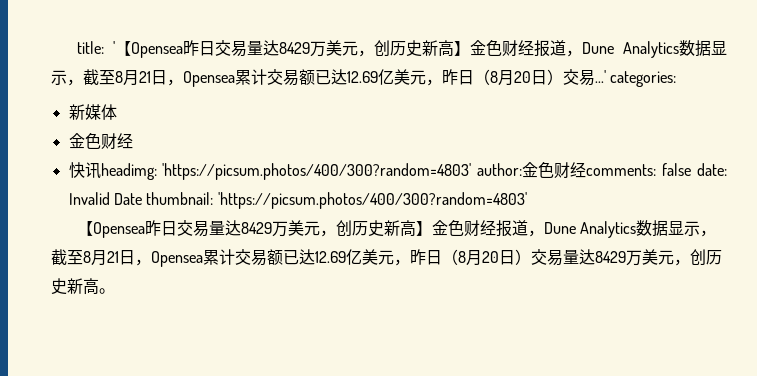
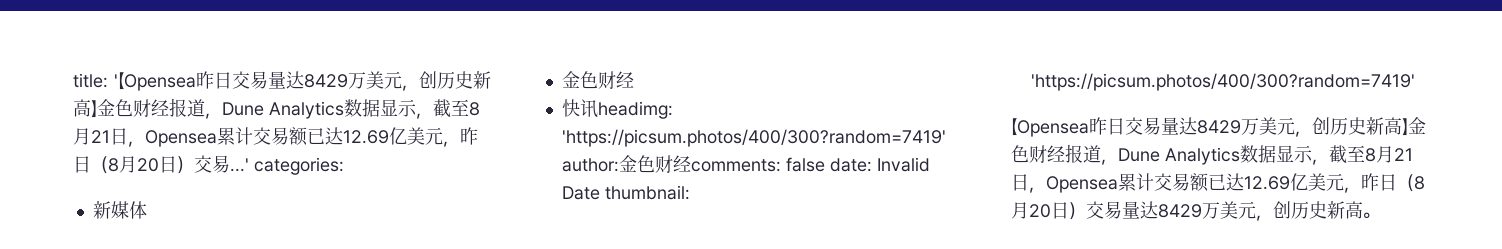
- 快讯headimg: 'https://picsum.photos/400/300?random=4803' author:金色财经comments: false date: Invalid Date thumbnail: 'https://picsum.photos/400/300?random=4803'
+ 快讯headimg: 'https://picsum.photos/400/300?random=7419' author:金色财经comments: false date: Invalid Date thumbnail: 'https://picsum.photos/400/300?random=7419'

